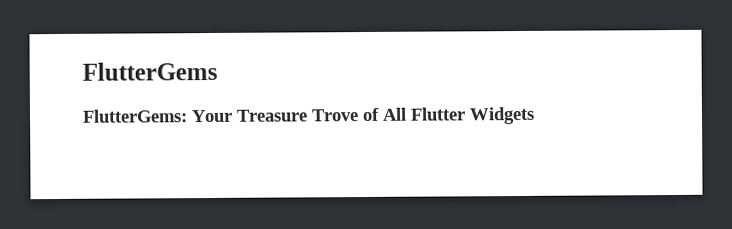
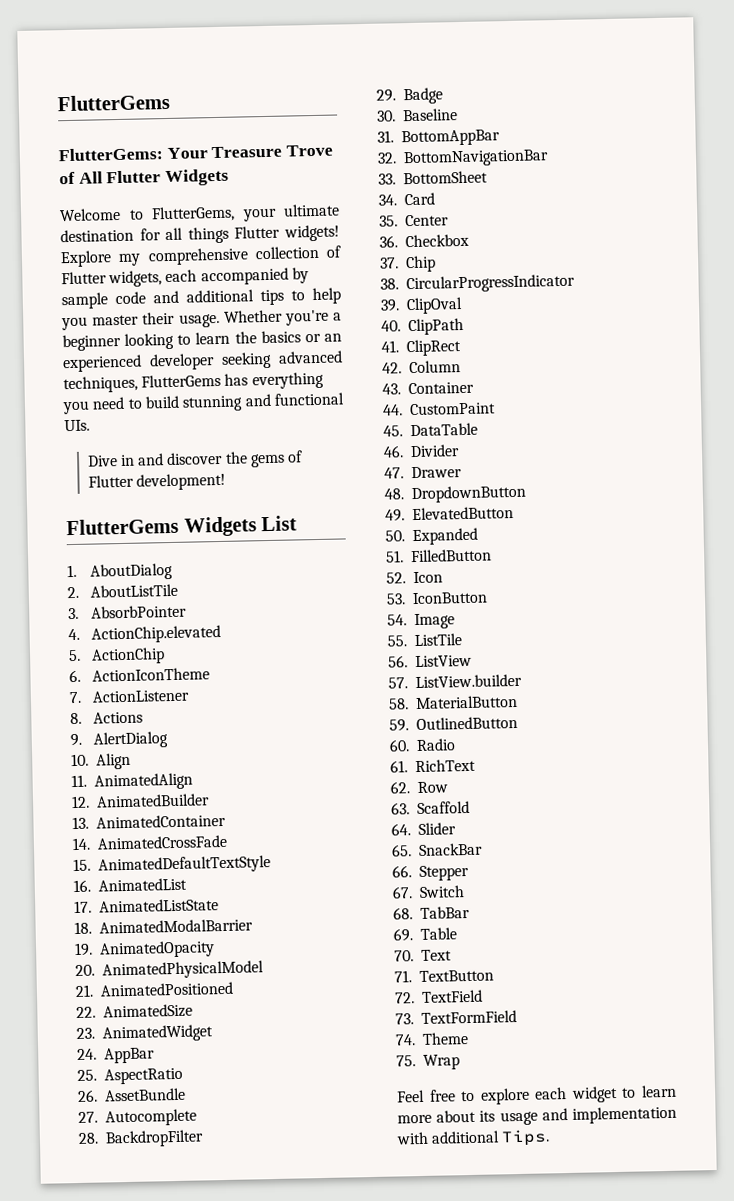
+ Welcome to FlutterGems, your ultimate destination for all things Flutter widgets! Explore my comprehensive collection of Flutter widgets, each accompanied by sample code and additional tips to help you master their usage. Whether you're a beginner looking to learn the basics or an experienced developer seeking advanced techniques, FlutterGems has everything you need to build stunning and functional UIs.
+ Dive in and discover the gems of Flutter development!
+ FlutterGems Widgets List
+ 1. AboutDialog
+ 2. AboutListTile
+ 3. AbsorbPointer
+ 4. ActionChip.elevated
+ 5. ActionChip
+ 6. ActionIconTheme
+ 7. ActionListener
+ 8. Actions
+ 9. AlertDialog
+ 10. Align
+ 11. AnimatedAlign
+ 12. AnimatedBuilder
+ 13. AnimatedContainer
+ 14. AnimatedCrossFade
+ 15. AnimatedDefaultTextStyle
+ 16. AnimatedList
+ 17. AnimatedListState
+ 18. AnimatedModalBarrier
+ 19. AnimatedOpacity
+ 20. AnimatedPhysicalModel
+ 21. AnimatedPositioned
+ 22. AnimatedSize
+ 23. AnimatedWidget
+ 24. AppBar
+ 25. AspectRatio
+ 26. AssetBundle
+ 27. Autocomplete
+ 28. BackdropFilter
+ 29. Badge
+ 30. Baseline
+ 31. BottomAppBar
+ 32. BottomNavigationBar
+ 33. BottomSheet
+ 34. Card
+ 35. Center
+ 36. Checkbox
+ 37. Chip
+ 38. CircularProgressIndicator
+ 39. ClipOval
+ 40. ClipPath
+ 41. ClipRect
+ 42. Column
+ 43. Container
+ 44. CustomPaint
+ 45. DataTable
+ 46. Divider
+ 47. Drawer
+ 48. DropdownButton
+ 49. ElevatedButton
+ 50. Expanded
+ 51. FilledButton
+ 52. Icon
+ 53. IconButton
+ 54. Image
+ 55. ListTile
+ 56. ListView
+ 57. ListView.builder
+ 58. MaterialButton
+ 59. OutlinedButton
+ 60. Radio
+ 61. RichText
+ 62. Row
+ 63. Scaffold
+ 64. Slider
+ 65. SnackBar
+ 66. Stepper
+ 67. Switch
+ 68. TabBar
+ 69. Table
+ 70. Text
+ 71. TextButton
+ 72. TextField
+ 73. TextFormField
+ 74. Theme
+ 75. Wrap
+ Feel free to explore each widget to learn more about its usage and implementation with additional Tips.

